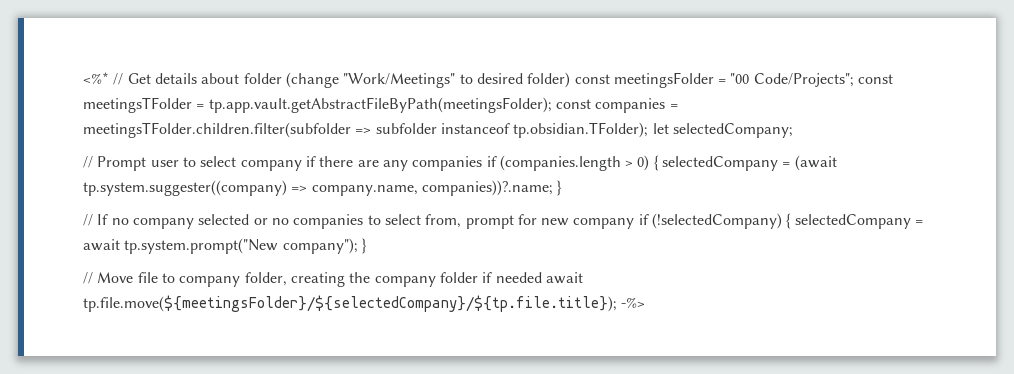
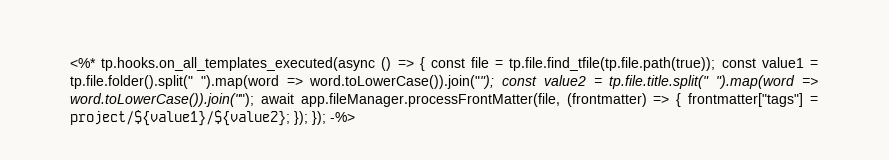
- <%* // Get details about folder (change "Work/Meetings" to desired folder) const meetingsFolder = "00 Code/Projects"; const meetingsTFolder = tp.app.vault.getAbstractFileByPath(meetingsFolder); const companies = meetingsTFolder.children.filter(subfolder => subfolder instanceof tp.obsidian.TFolder); let selectedCompany;
- // Prompt user to select company if there are any companies if (companies.length > 0) { selectedCompany = (await tp.system.suggester((company) => company.name, companies))?.name; }
- // If no company selected or no companies to select from, prompt for new company if (!selectedCompany) { selectedCompany = await tp.system.prompt("New company"); }
- // Move file to company folder, creating the company folder if needed await tp.file.move(${meetingsFolder}/${selectedCompany}/${tp.file.title}); -%>
+ <%* tp.hooks.on_all_templates_executed(async () => { const file = tp.file.find_tfile(tp.file.path(true)); const value1 = tp.file.folder().split(" ").map(word => word.toLowerCase()).join(""); const value2 = tp.file.title.split(" ").map(word => word.toLowerCase()).join(""); await app.fileManager.processFrontMatter(file, (frontmatter) => { frontmatter["tags"] = project/${value1}/${value2}; }); }); -%>

